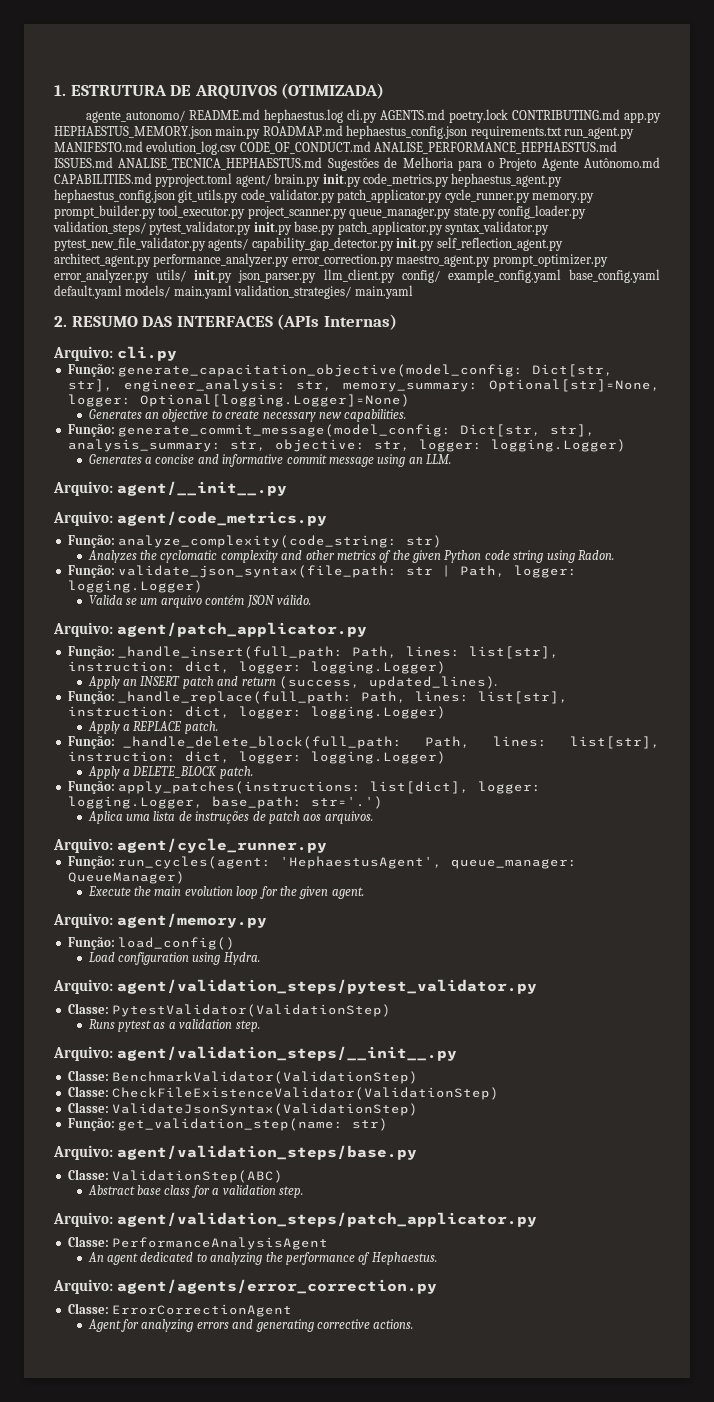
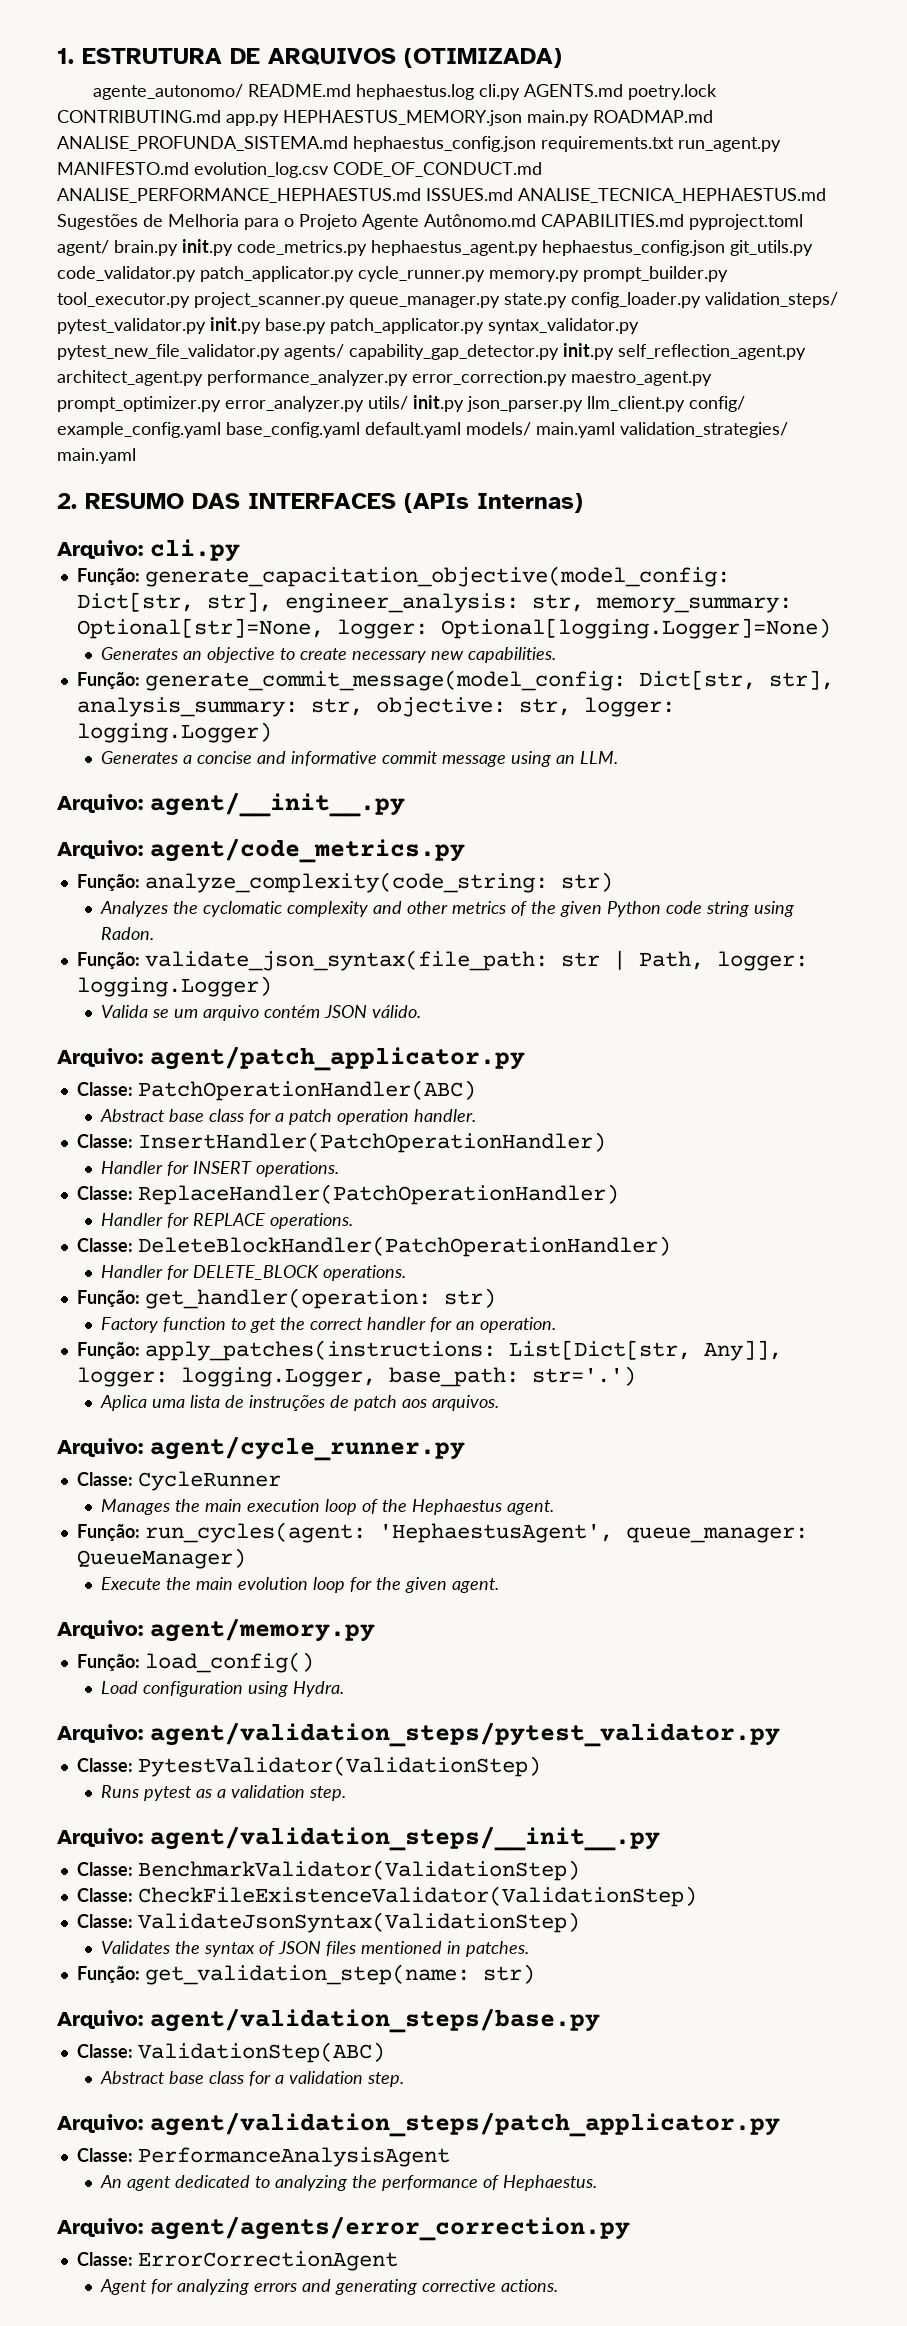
- agente_autonomo/ README.md hephaestus.log cli.py AGENTS.md poetry.lock CONTRIBUTING.md app.py HEPHAESTUS_MEMORY.json main.py ROADMAP.md hephaestus_config.json requirements.txt run_agent.py MANIFESTO.md evolution_log.csv CODE_OF_CONDUCT.md ANALISE_PERFORMANCE_HEPHAESTUS.md ISSUES.md ANALISE_TECNICA_HEPHAESTUS.md Sugestões de Melhoria para o Projeto Agente Autônomo.md CAPABILITIES.md pyproject.toml agent/ brain.py init.py code_metrics.py hephaestus_agent.py hephaestus_config.json git_utils.py code_validator.py patch_applicator.py cycle_runner.py memory.py prompt_builder.py tool_executor.py project_scanner.py queue_manager.py state.py config_loader.py validation_steps/ pytest_validator.py init.py base.py patch_applicator.py syntax_validator.py pytest_new_file_validator.py agents/ capability_gap_detector.py init.py self_reflection_agent.py architect_agent.py performance_analyzer.py error_correction.py maestro_agent.py prompt_optimizer.py error_analyzer.py utils/ init.py json_parser.py llm_client.py config/ example_config.yaml base_config.yaml default.yaml models/ main.yaml validation_strategies/ main.yaml
+ agente_autonomo/ README.md hephaestus.log cli.py AGENTS.md poetry.lock CONTRIBUTING.md app.py HEPHAESTUS_MEMORY.json main.py ROADMAP.md ANALISE_PROFUNDA_SISTEMA.md hephaestus_config.json requirements.txt run_agent.py MANIFESTO.md evolution_log.csv CODE_OF_CONDUCT.md ANALISE_PERFORMANCE_HEPHAESTUS.md ISSUES.md ANALISE_TECNICA_HEPHAESTUS.md Sugestões de Melhoria para o Projeto Agente Autônomo.md CAPABILITIES.md pyproject.toml agent/ brain.py init.py code_metrics.py hephaestus_agent.py hephaestus_config.json git_utils.py code_validator.py patch_applicator.py cycle_runner.py memory.py prompt_builder.py tool_executor.py project_scanner.py queue_manager.py state.py config_loader.py validation_steps/ pytest_validator.py init.py base.py patch_applicator.py syntax_validator.py pytest_new_file_validator.py agents/ capability_gap_detector.py init.py self_reflection_agent.py architect_agent.py performance_analyzer.py error_correction.py maestro_agent.py prompt_optimizer.py error_analyzer.py utils/ init.py json_parser.py llm_client.py config/ example_config.yaml base_config.yaml default.yaml models/ main.yaml validation_strategies/ main.yaml
- Função: _handle_insert(full_path: Path, lines: list[str], instruction: dict, logger: logging.Logger)
- Apply an INSERT patch and return (success, updated_lines).
- Função: _handle_replace(full_path: Path, lines: list[str], instruction: dict, logger: logging.Logger)
- Apply a REPLACE patch.
- Função: _handle_delete_block(full_path: Path, lines: list[str], instruction: dict, logger: logging.Logger)
- Apply a DELETE_BLOCK patch.
+ Classe: PatchOperationHandler(ABC)
+ Abstract base class for a patch operation handler.
+ Classe: InsertHandler(PatchOperationHandler)
+ Handler for INSERT operations.
+ Classe: ReplaceHandler(PatchOperationHandler)
+ Handler for REPLACE operations.
+ Classe: DeleteBlockHandler(PatchOperationHandler)
+ Handler for DELETE_BLOCK operations.
+ Função: get_handler(operation: str)
+ Factory function to get the correct handler for an operation.
- Função: apply_patches(instructions: list[dict], logger: logging.Logger, base_path: str='.')
+ Função: apply_patches(instructions: List[Dict[str, Any]], logger: logging.Logger, base_path: str='.')
+ Classe: CycleRunner
+ Manages the main execution loop of the Hephaestus agent.
+ Validates the syntax of JSON files mentioned in patches.

